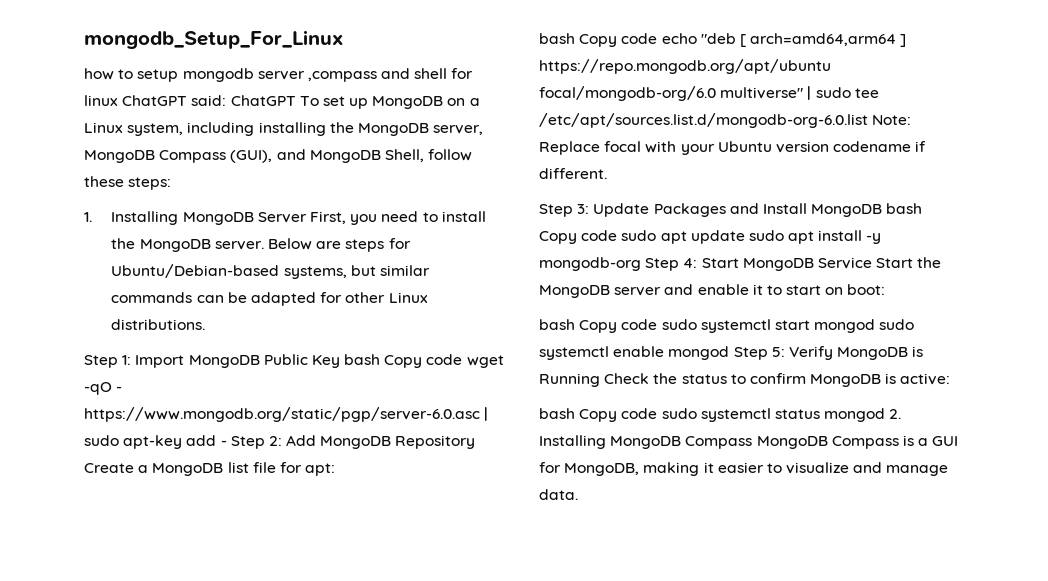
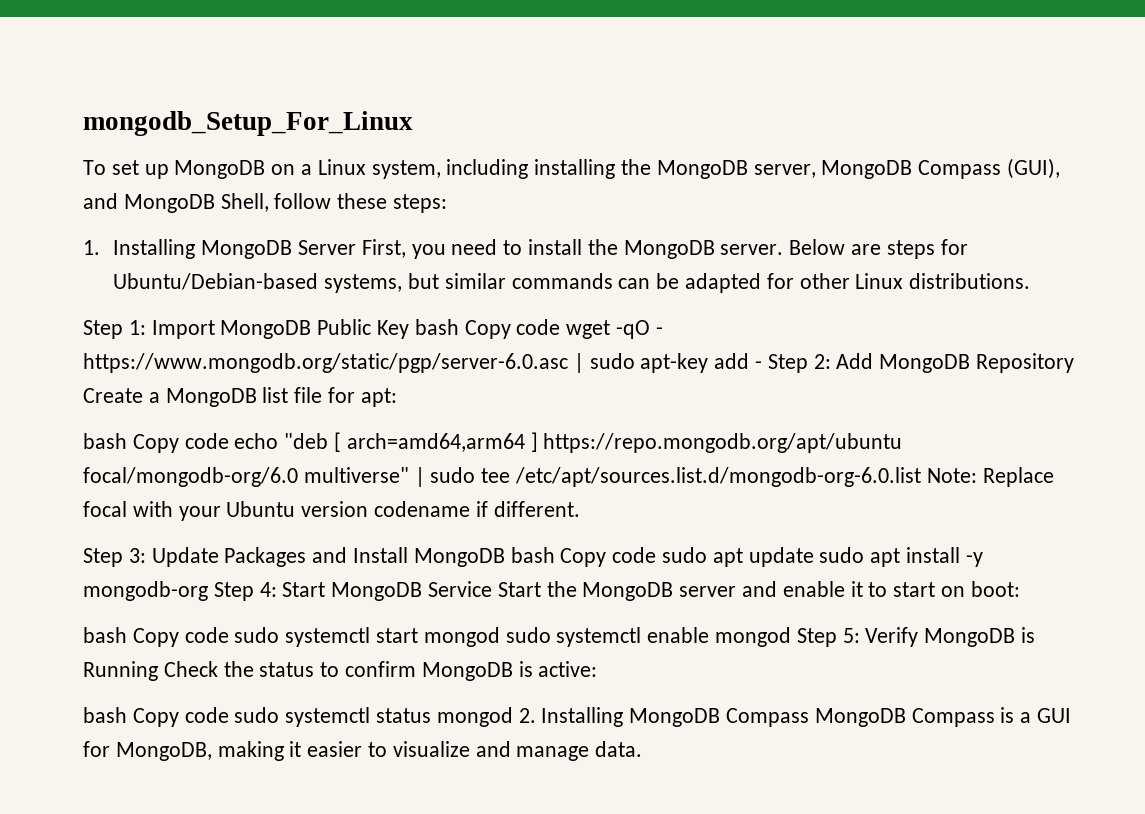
- how to setup mongodb server ,compass and shell for linux ChatGPT said: ChatGPT To set up MongoDB on a Linux system, including installing the MongoDB server, MongoDB Compass (GUI), and MongoDB Shell, follow these steps:
+ To set up MongoDB on a Linux system, including installing the MongoDB server, MongoDB Compass (GUI), and MongoDB Shell, follow these steps:

